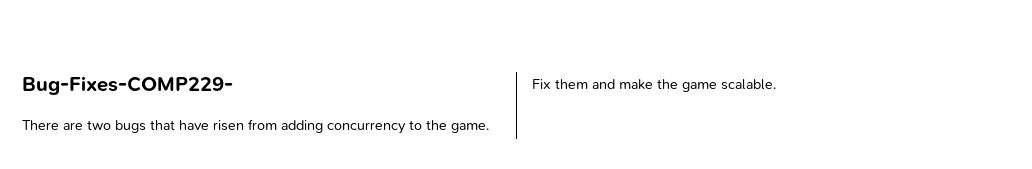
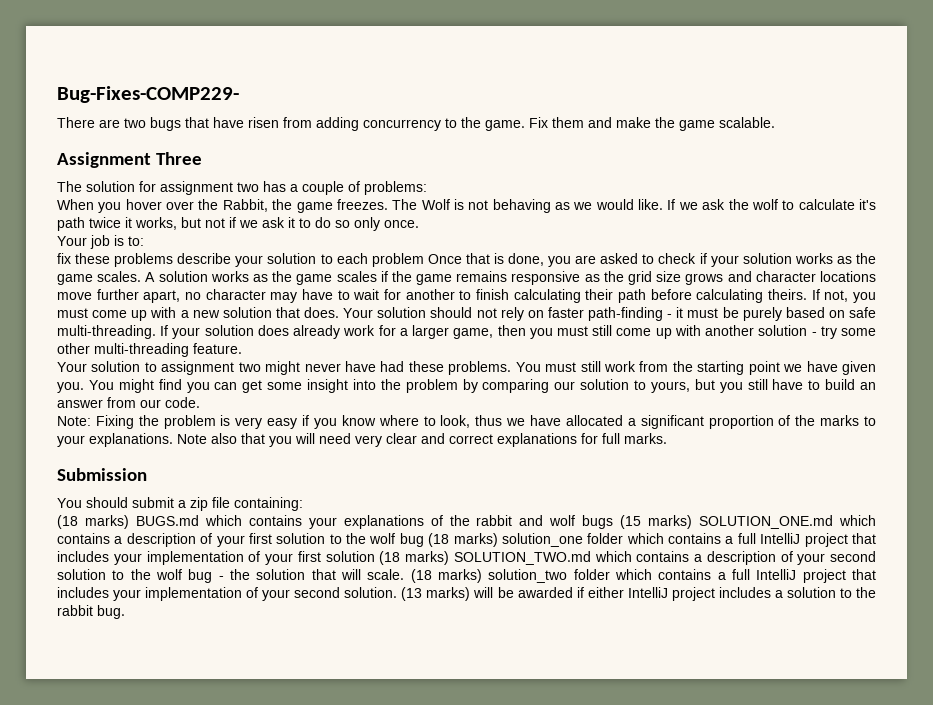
+ Assignment Three
+ The solution for assignment two has a couple of problems:
+ When you hover over the Rabbit, the game freezes. The Wolf is not behaving as we would like. If we ask the wolf to calculate it's path twice it works, but not if we ask it to do so only once.
+ Your job is to:
+ fix these problems describe your solution to each problem Once that is done, you are asked to check if your solution works as the game scales. A solution works as the game scales if the game remains responsive as the grid size grows and character locations move further apart, no character may have to wait for another to finish calculating their path before calculating theirs. If not, you must come up with a new solution that does. Your solution should not rely on faster path-finding - it must be purely based on safe multi-threading. If your solution does already work for a larger game, then you must still come up with another solution - try some other multi-threading feature.
+ Your solution to assignment two might never have had these problems. You must still work from the starting point we have given you. You might find you can get some insight into the problem by comparing our solution to yours, but you still have to build an answer from our code.
+ Note: Fixing the problem is very easy if you know where to look, thus we have allocated a significant proportion of the marks to your explanations. Note also that you will need very clear and correct explanations for full marks.
+ Submission
+ You should submit a zip file containing:
+ (18 marks) BUGS.md which contains your explanations of the rabbit and wolf bugs (15 marks) SOLUTION_ONE.md which contains a description of your first solution to the wolf bug (18 marks) solution_one folder which contains a full IntelliJ project that includes your implementation of your first solution (18 marks) SOLUTION_TWO.md which contains a description of your second solution to the wolf bug - the solution that will scale. (18 marks) solution_two folder which contains a full IntelliJ project that includes your implementation of your second solution. (13 marks) will be awarded if either IntelliJ project includes a solution to the rabbit bug.

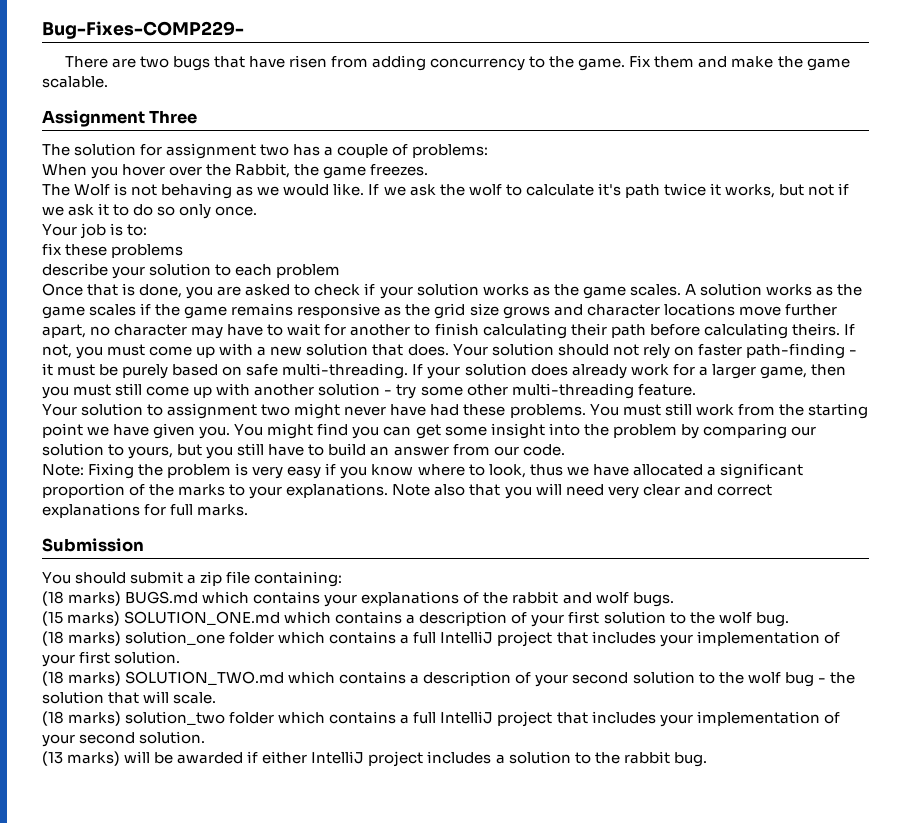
- When you hover over the Rabbit, the game freezes. The Wolf is not behaving as we would like.
+ When you hover over the Rabbit, the game freezes.
+ The Wolf is not behaving as we would like.
- fix these problems describe your solution to each problem Once that is done, you are asked to check if your solution works as the game scales.
+ fix these problems
+ describe your solution to each problem
+ Once that is done, you are asked to check if your solution works as the game scales.
- (18 marks) BUGS.md which contains your explanations of the rabbit and wolf bugs (15 marks) SOLUTION_ONE.md which contains a description of your first solution to the wolf bug (18 marks) solution_one folder which contains a full IntelliJ project that includes your implementation of your first solution (18 marks) SOLUTION_TWO.md which contains a description of your second solution to the wolf bug - the solution that will scale. (18 marks) solution_two folder which contains a full IntelliJ project that includes your implementation of your second solution. (13 marks) will be awarded if either IntelliJ project includes a solution to the rabbit bug.
+ (18 marks) BUGS.md which contains your explanations of the rabbit and wolf bugs.
+ (15 marks) SOLUTION_ONE.md which contains a description of your first solution to the wolf bug.
+ (18 marks) solution_one folder which contains a full IntelliJ project that includes your implementation of your first solution.
+ (18 marks) SOLUTION_TWO.md which contains a description of your second solution to the wolf bug - the solution that will scale.
+ (18 marks) solution_two folder which contains a full IntelliJ project that includes your implementation of your second solution.
+ (13 marks) will be awarded if either IntelliJ project includes a solution to the rabbit bug.

